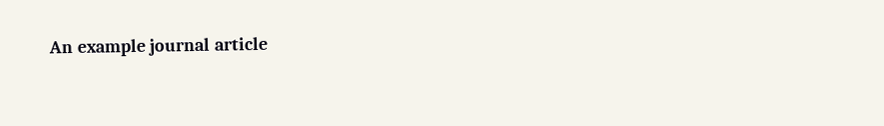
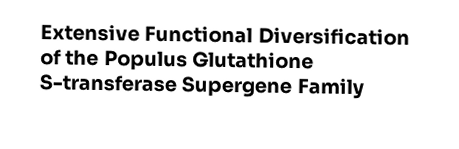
- An example journal article
+ Extensive Functional Diversification of the Populus Glutathione S-transferase Supergene Family

